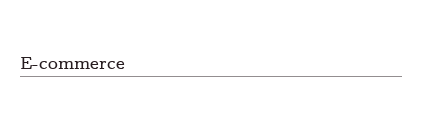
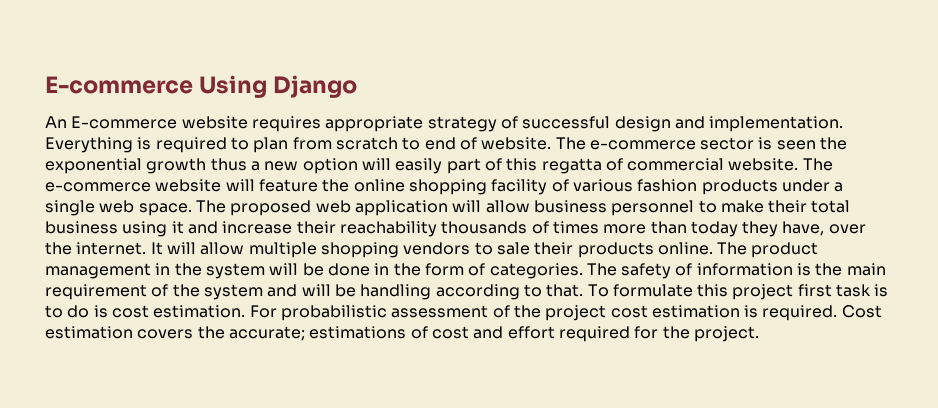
- E-commerce
+ E-commerce Using Django
+ An E-commerce website requires appropriate strategy of successful design and implementation. Everything is required to plan from scratch to end of website. The e-commerce sector is seen the exponential growth thus a new option will easily part of this regatta of commercial website. The e-commerce website will feature the online shopping facility of various fashion products under a single web space. The proposed web application will allow business personnel to make their total business using it and increase their reachability thousands of times more than today they have, over the internet. It will allow multiple shopping vendors to sale their products online. The product management in the system will be done in the form of categories. The safety of information is the main requirement of the system and will be handling according to that. To formulate this project first task is to do is cost estimation. For probabilistic assessment of the project cost estimation is required. Cost estimation covers the accurate; estimations of cost and effort required for the project.

